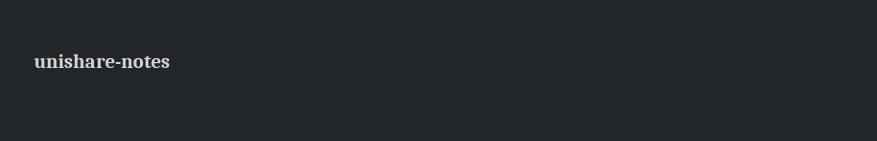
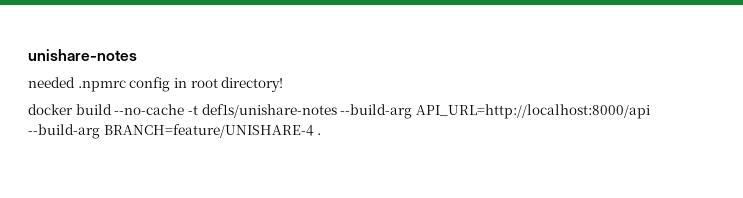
+ needed .npmrc config in root directory!
+ docker build --no-cache -t def1s/unishare-notes --build-arg API_URL=http://localhost:8000/api --build-arg BRANCH=feature/UNISHARE-4 .

